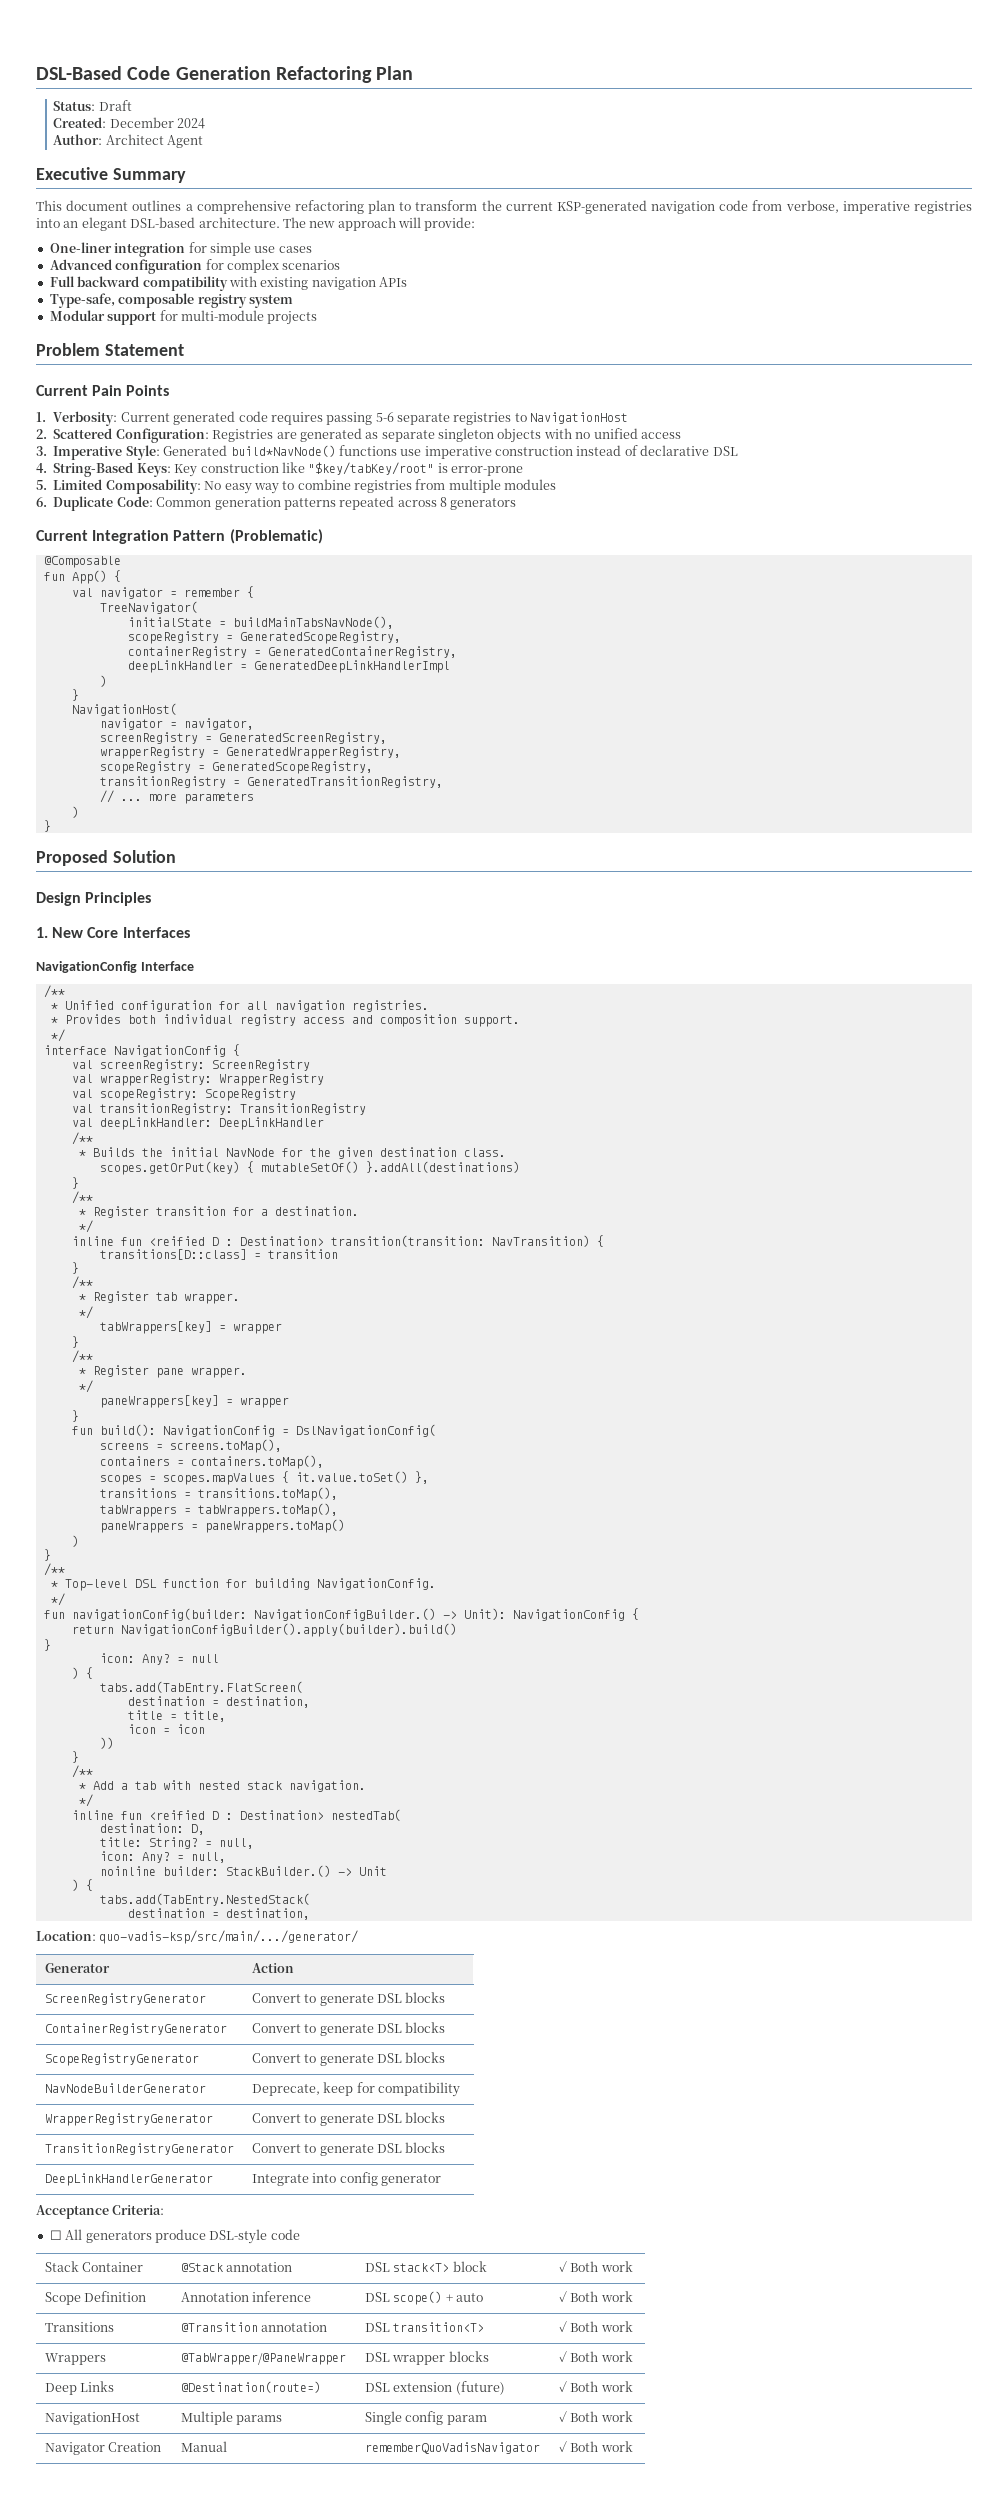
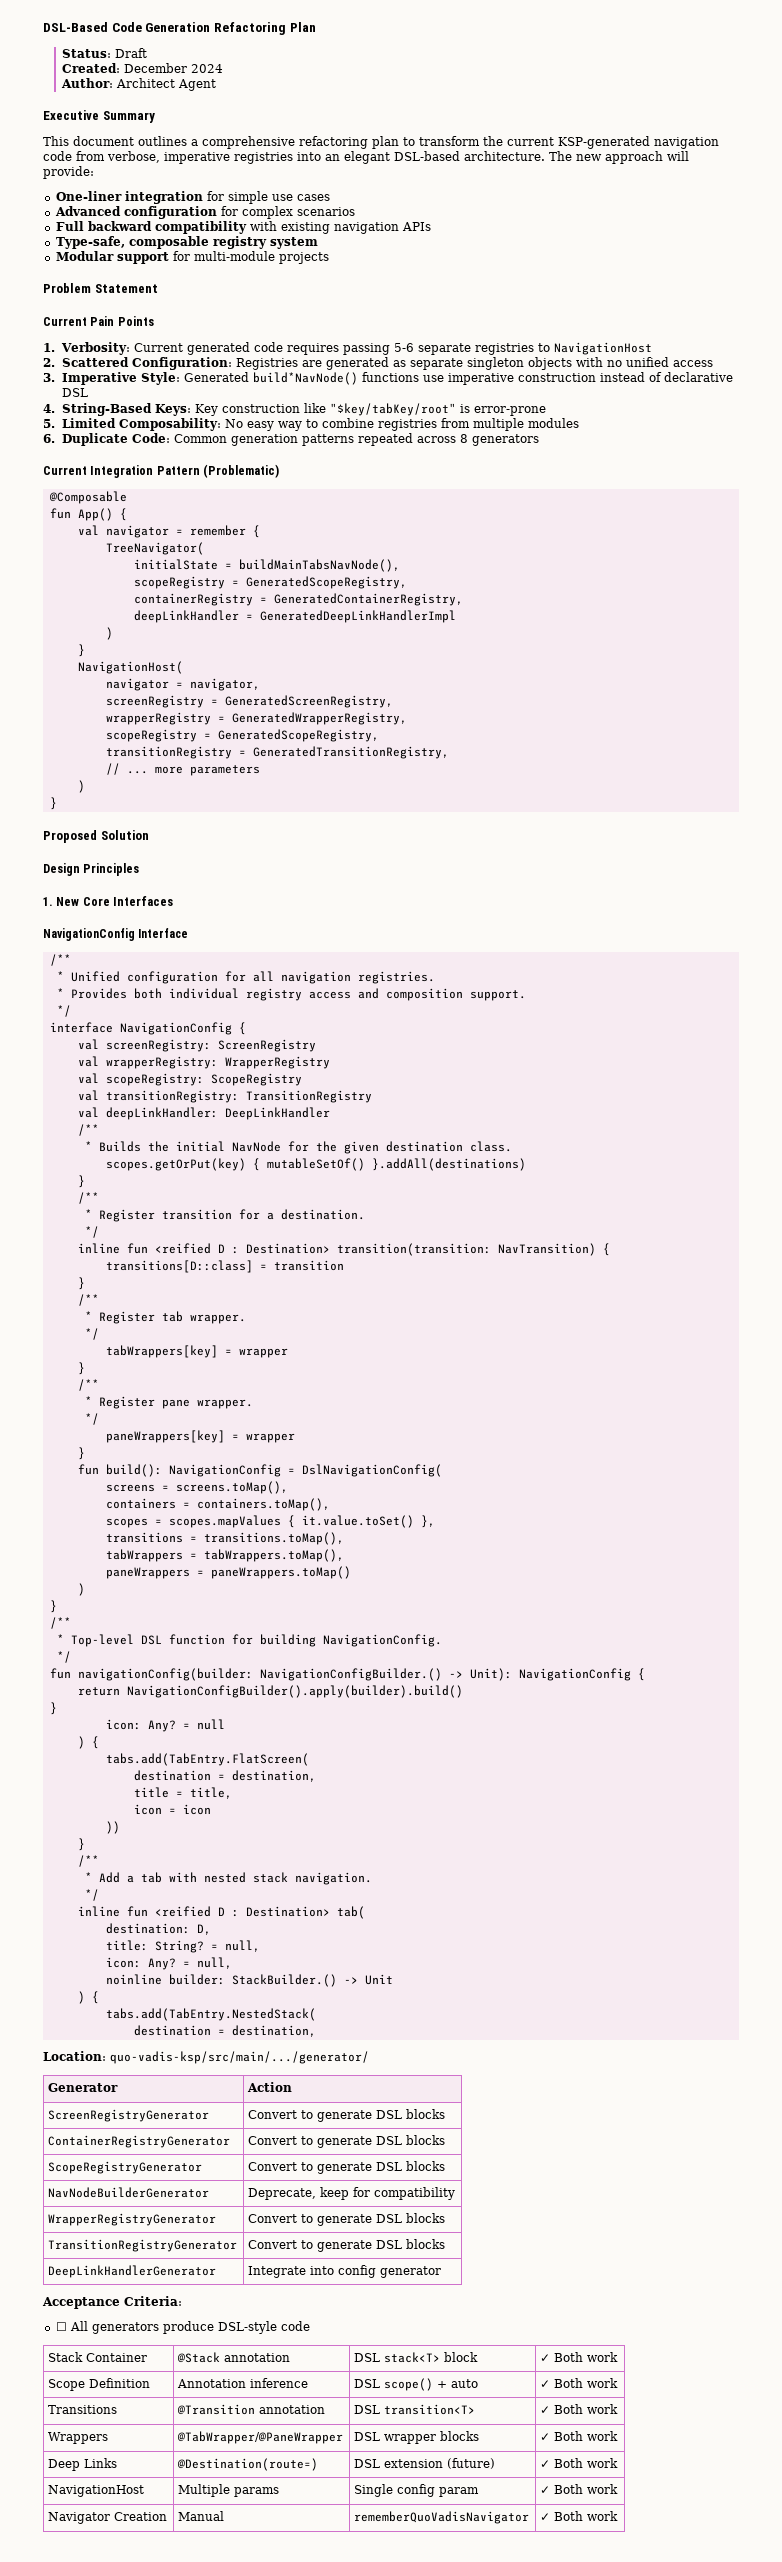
- inline fun <reified D : Destination> nestedTab(
+ inline fun <reified D : Destination> tab(

